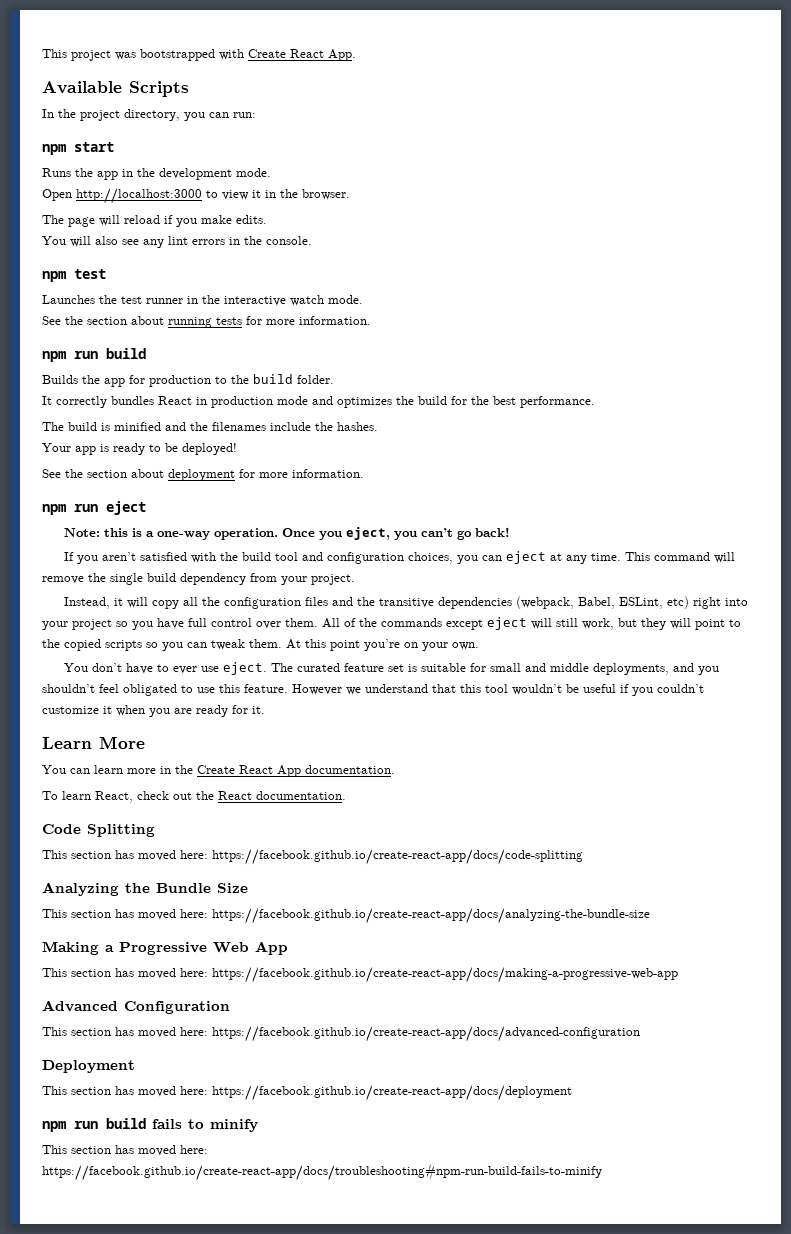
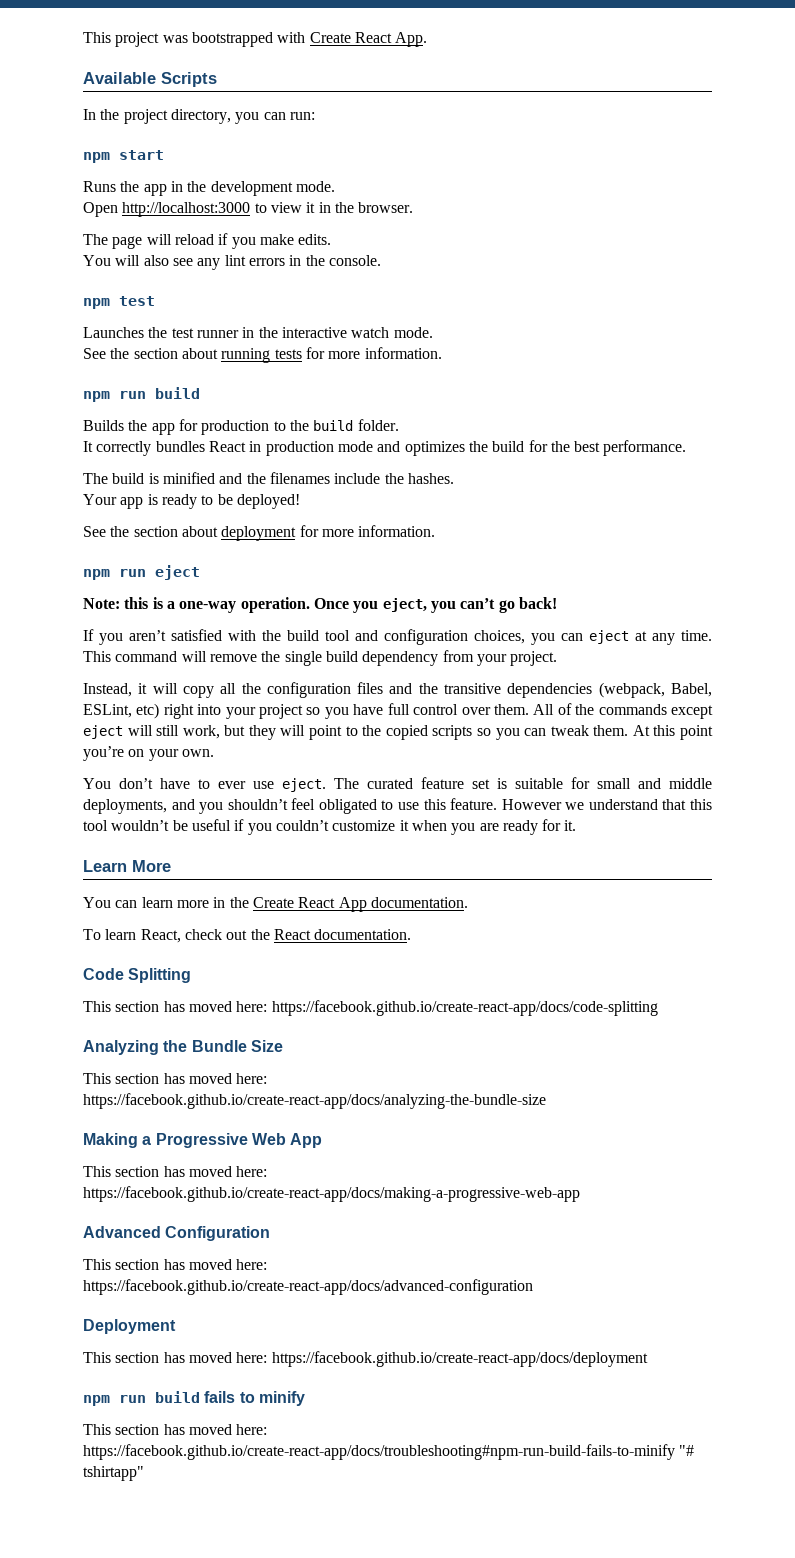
- This section has moved here: https://facebook.github.io/create-react-app/docs/troubleshooting#npm-run-build-fails-to-minify
+ This section has moved here: https://facebook.github.io/create-react-app/docs/troubleshooting#npm-run-build-fails-to-minify "# tshirtapp"

